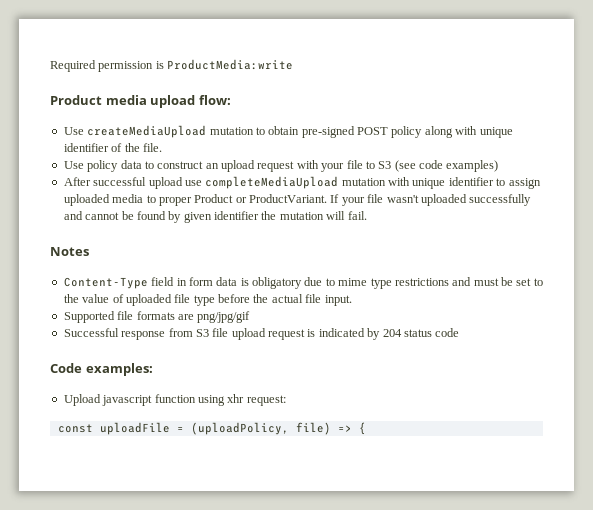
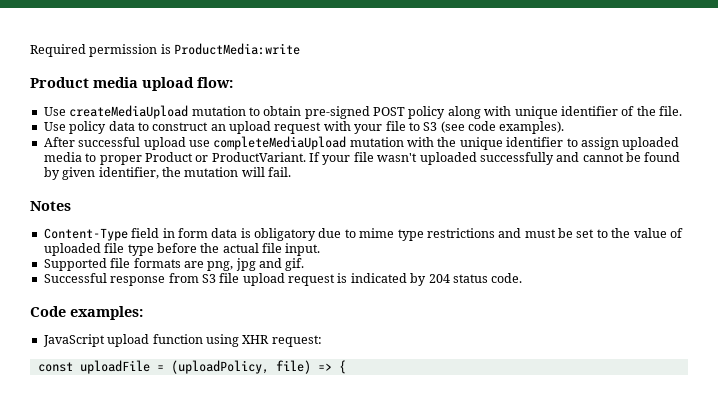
- Use policy data to construct an upload request with your file to S3 (see code examples)
+ Use policy data to construct an upload request with your file to S3 (see code examples).
- After successful upload use completeMediaUpload mutation with unique identifier to assign uploaded media to proper Product or ProductVariant.
+ After successful upload use completeMediaUpload mutation with the unique identifier to assign uploaded media to proper Product or ProductVariant.
- If your file wasn't uploaded successfully and cannot be found by given identifier the mutation will fail.
+ If your file wasn't uploaded successfully and cannot be found by given identifier, the mutation will fail.
- Supported file formats are png/jpg/gif
+ Supported file formats are png, jpg and gif.
- Successful response from S3 file upload request is indicated by 204 status code
+ Successful response from S3 file upload request is indicated by 204 status code.
- Upload javascript function using xhr request:
+ JavaScript upload function using XHR request:

